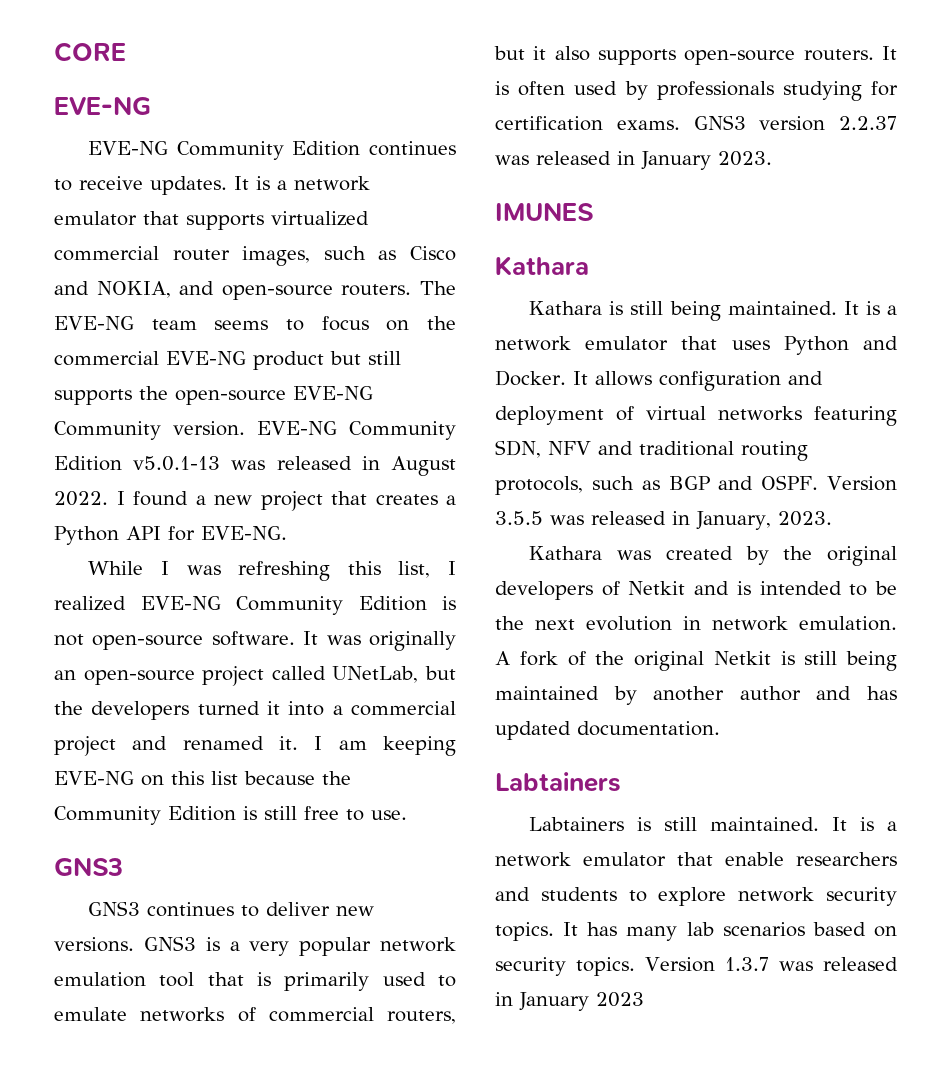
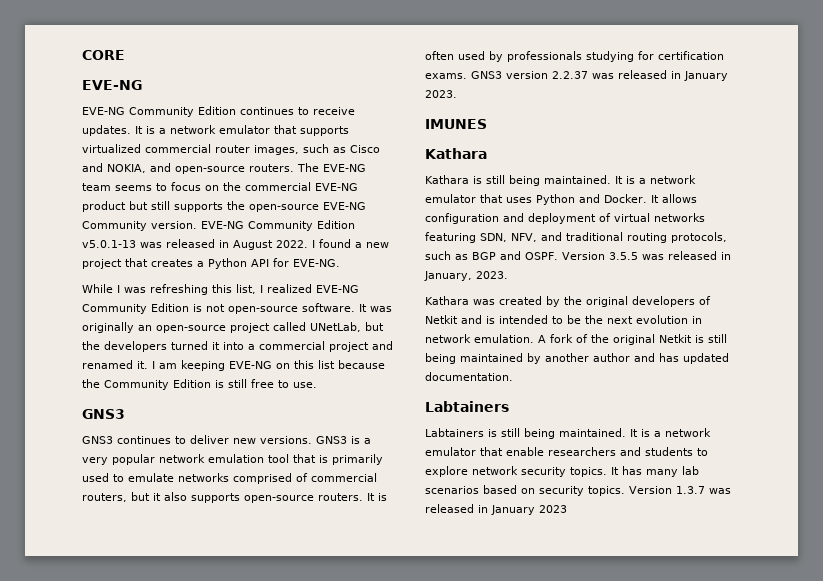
- GNS3 is a very popular network emulation tool that is primarily used to emulate networks of commercial routers, but it also supports open-source routers.
+ GNS3 is a very popular network emulation tool that is primarily used to emulate networks comprised of commercial routers, but it also supports open-source routers.
- It allows configuration and deployment of virtual networks featuring SDN, NFV and traditional routing protocols, such as BGP and OSPF.
+ It allows configuration and deployment of virtual networks featuring SDN, NFV, and traditional routing protocols, such as BGP and OSPF.
- Labtainers is still maintained.
+ Labtainers is still being maintained.

